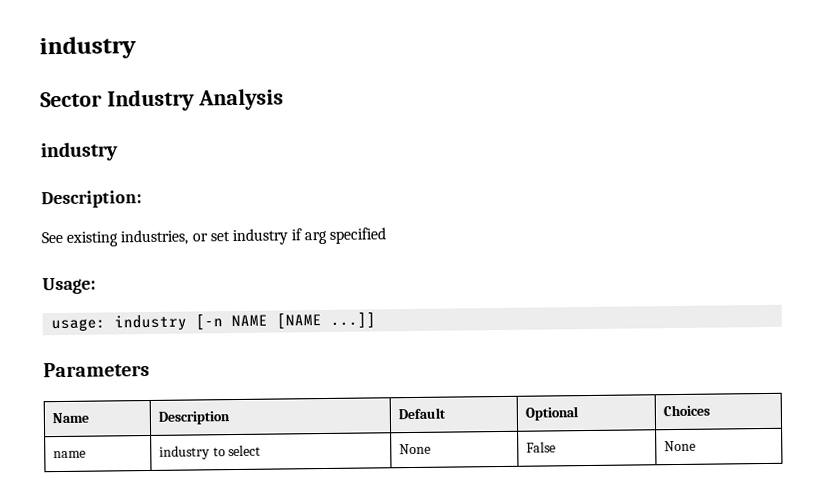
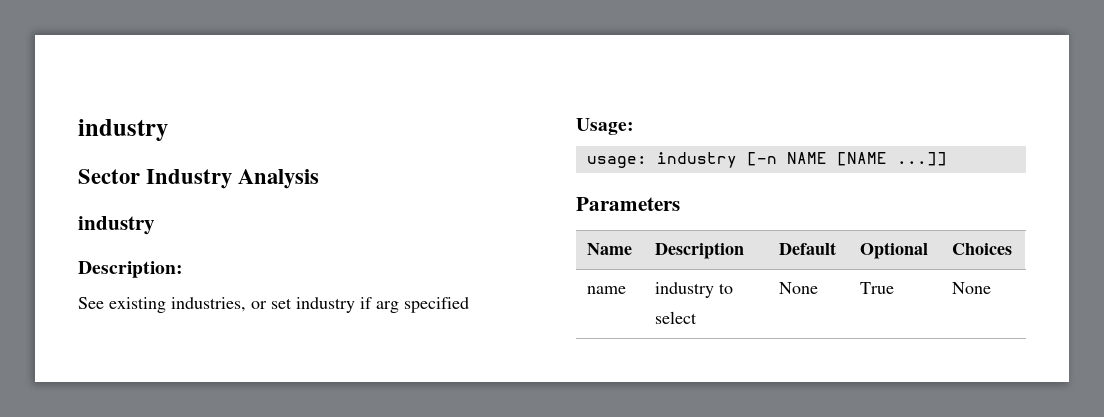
- name | industry to select | None | False | None
+ name | industry to select | None | True | None

